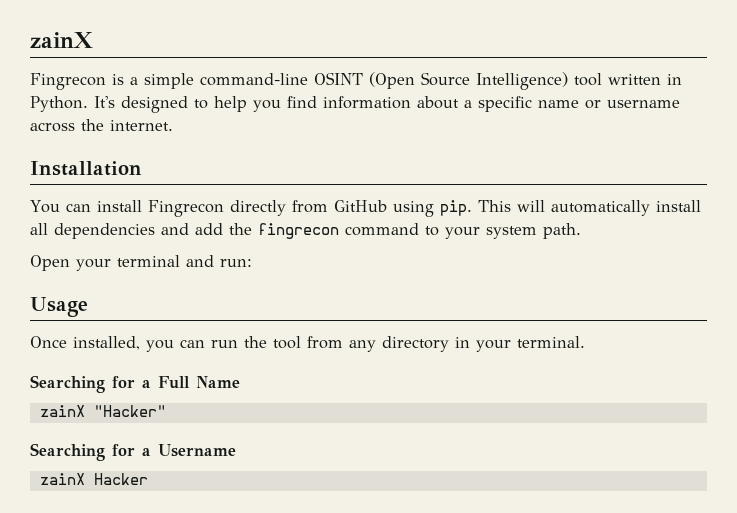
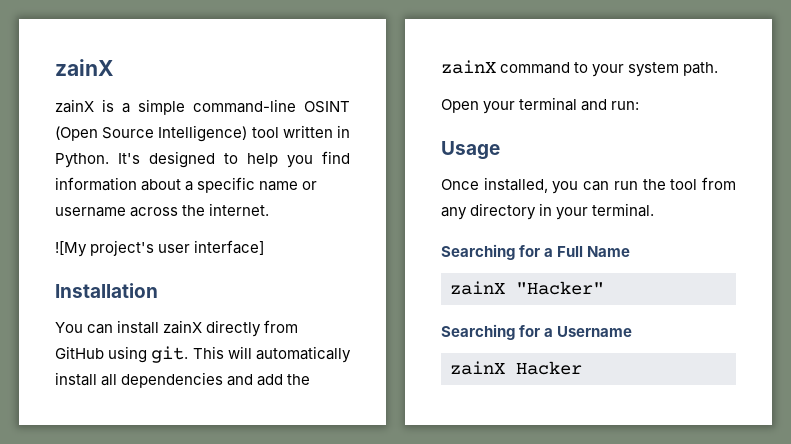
- Fingrecon is a simple command-line OSINT (Open Source Intelligence) tool written in Python.
+ zainX is a simple command-line OSINT (Open Source Intelligence) tool written in Python.
+ ![My project's user interface]
- You can install Fingrecon directly from GitHub using pip.
+ You can install zainX directly from GitHub using git.
- This will automatically install all dependencies and add the fingrecon command to your system path.
+ This will automatically install all dependencies and add the zainX command to your system path.

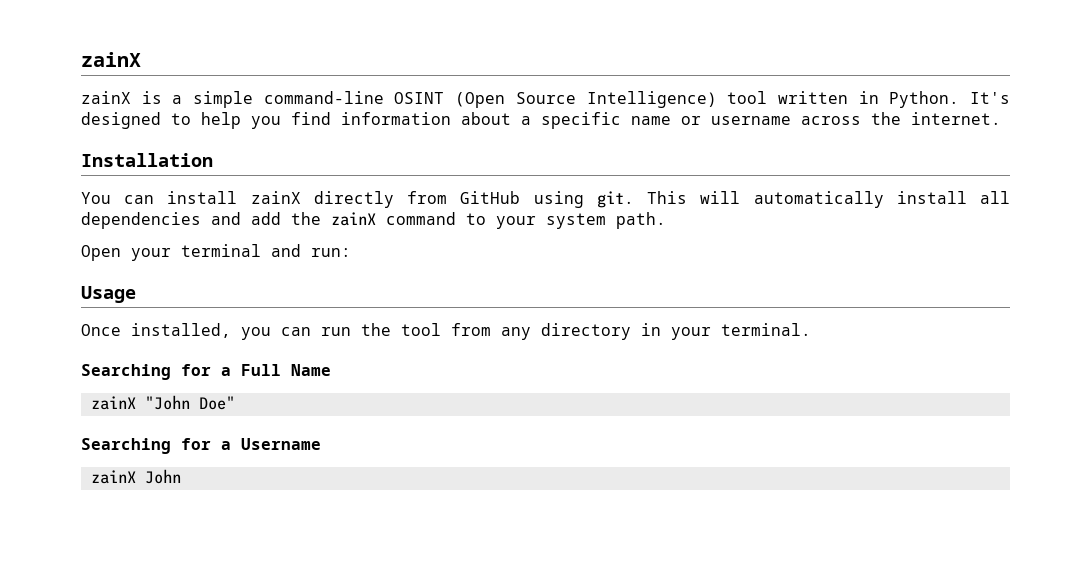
- ![My project's user interface]
- zainX "Hacker"
+ zainX "John Doe"
- zainX Hacker
+ zainX John

